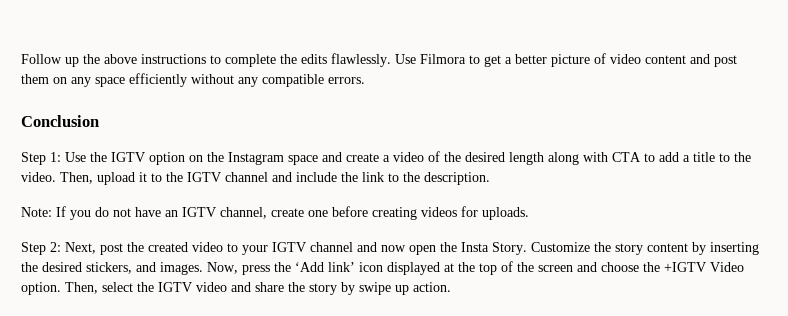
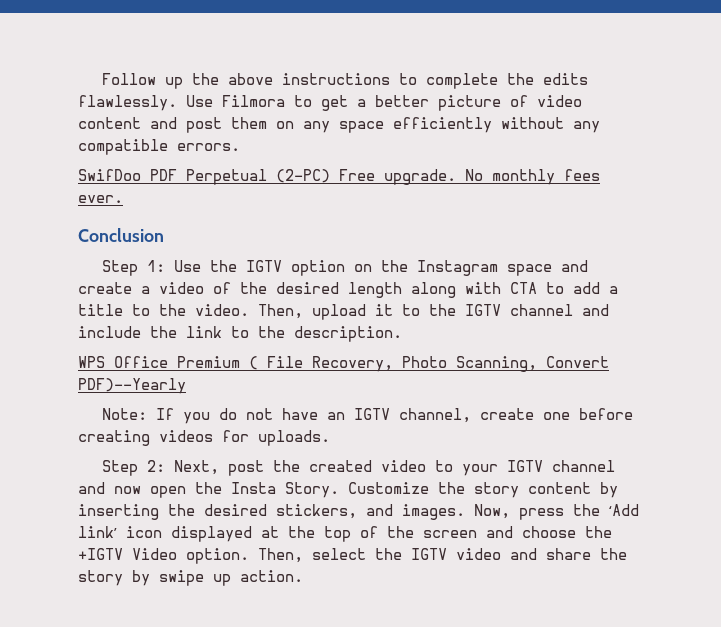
+ SwifDoo PDF Perpetual (2-PC) Free upgrade. No monthly fees ever.
+ WPS Office Premium ( File Recovery, Photo Scanning, Convert PDF)--Yearly

